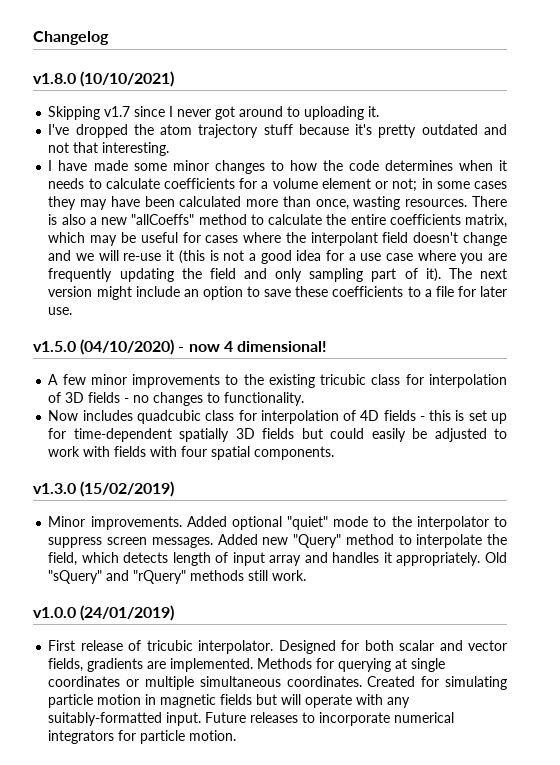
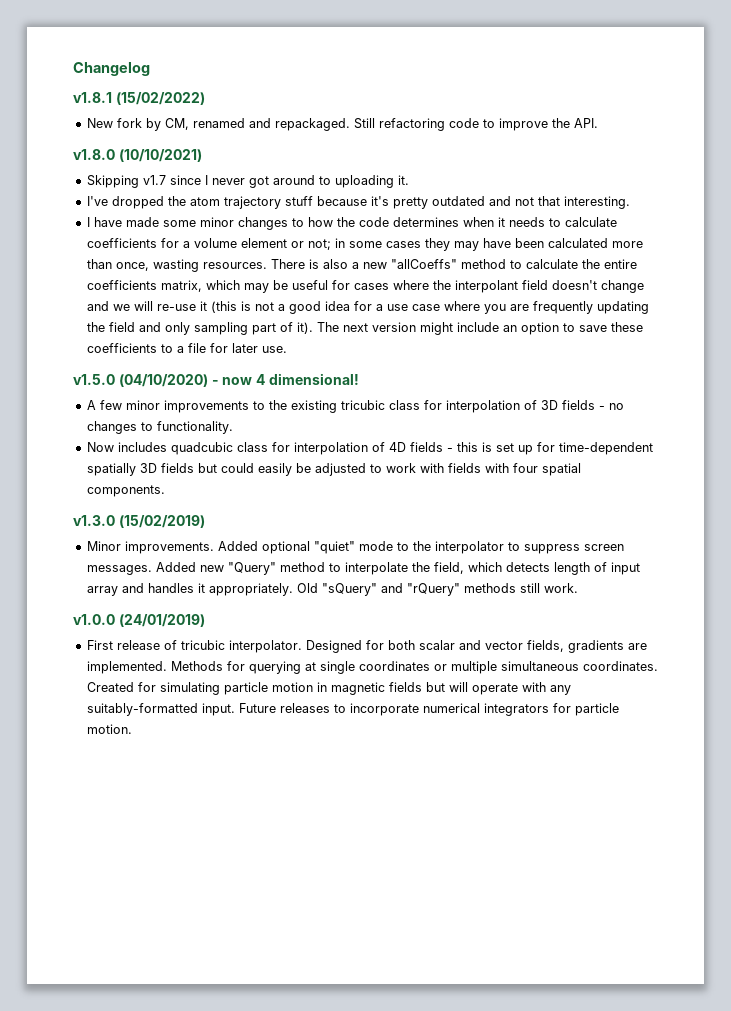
+ v1.8.1 (15/02/2022)
+ New fork by CM, renamed and repackaged. Still refactoring code to improve the API.

